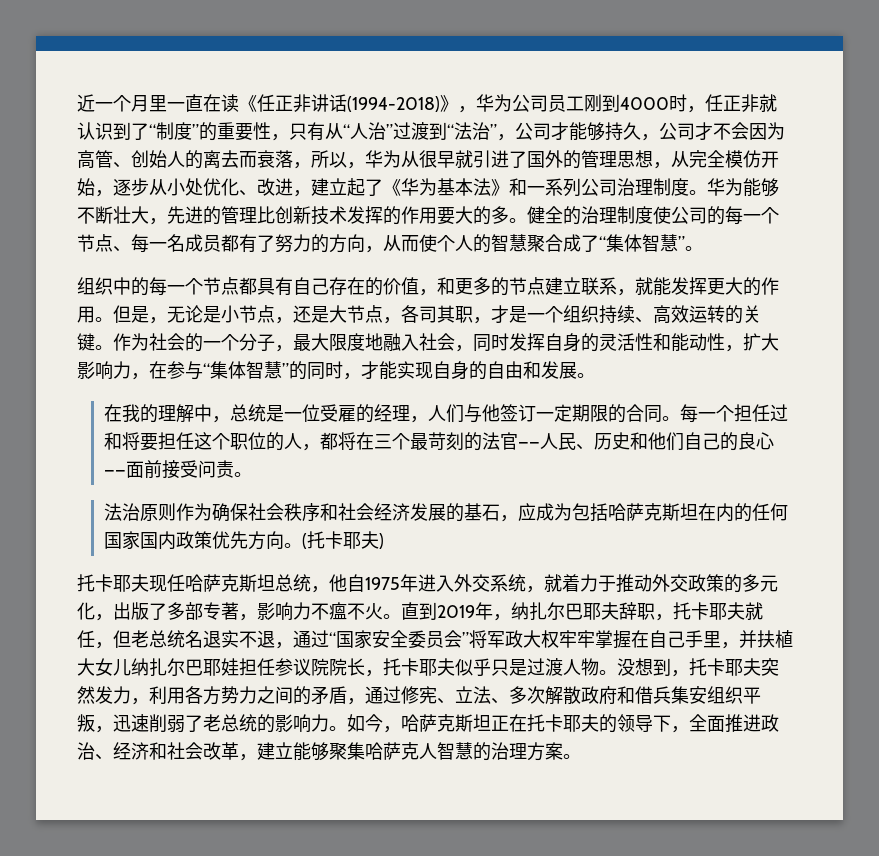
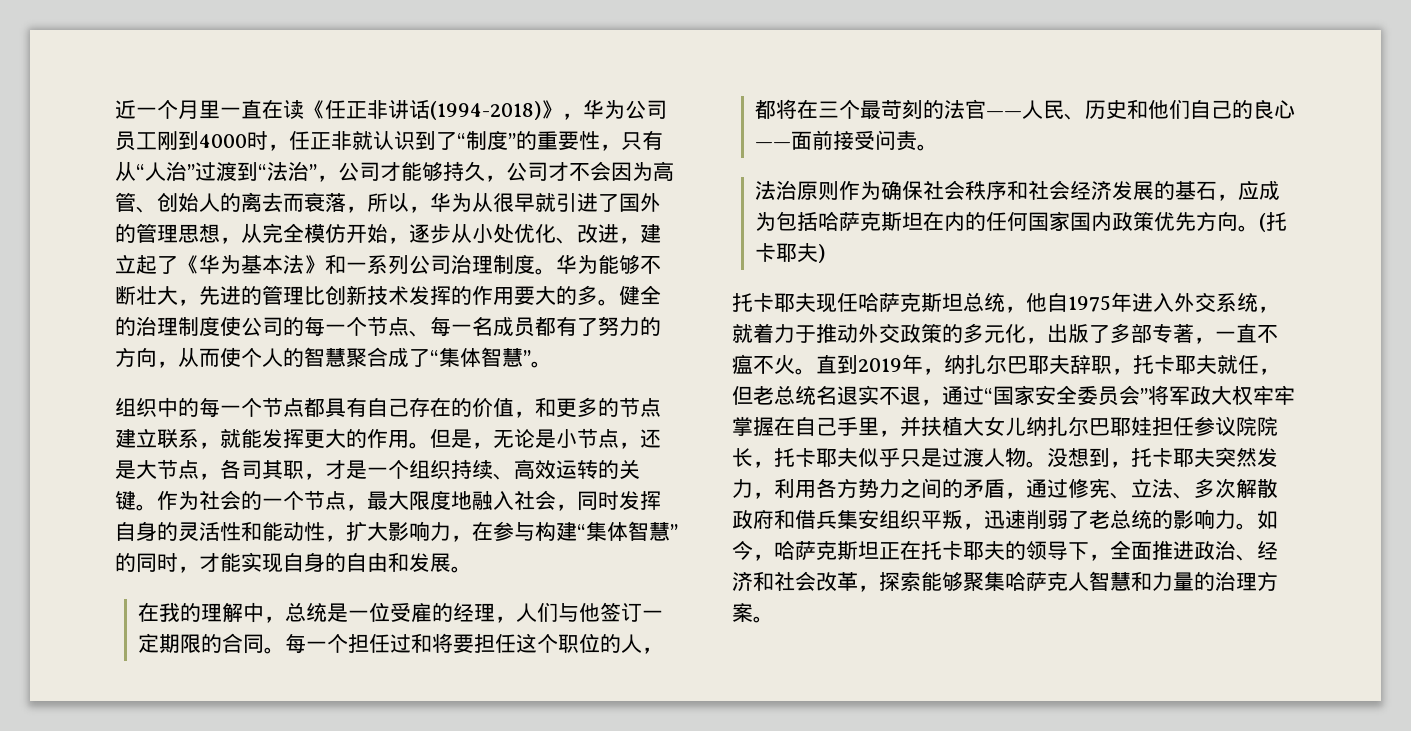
- 作为社会的一个分子，最大限度地融入社会，同时发挥自身的灵活性和能动性，扩大影响力，在参与“集体智慧”的同时，才能实现自身的自由和发展。
+ 作为社会的一个节点，最大限度地融入社会，同时发挥自身的灵活性和能动性，扩大影响力，在参与构建“集体智慧”的同时，才能实现自身的自由和发展。
- 托卡耶夫现任哈萨克斯坦总统，他自1975年进入外交系统，就着力于推动外交政策的多元化，出版了多部专著，影响力不瘟不火。
+ 托卡耶夫现任哈萨克斯坦总统，他自1975年进入外交系统，就着力于推动外交政策的多元化，出版了多部专著，一直不瘟不火。
- 如今，哈萨克斯坦正在托卡耶夫的领导下，全面推进政治、经济和社会改革，建立能够聚集哈萨克人智慧的治理方案。
+ 如今，哈萨克斯坦正在托卡耶夫的领导下，全面推进政治、经济和社会改革，探索能够聚集哈萨克人智慧和力量的治理方案。

